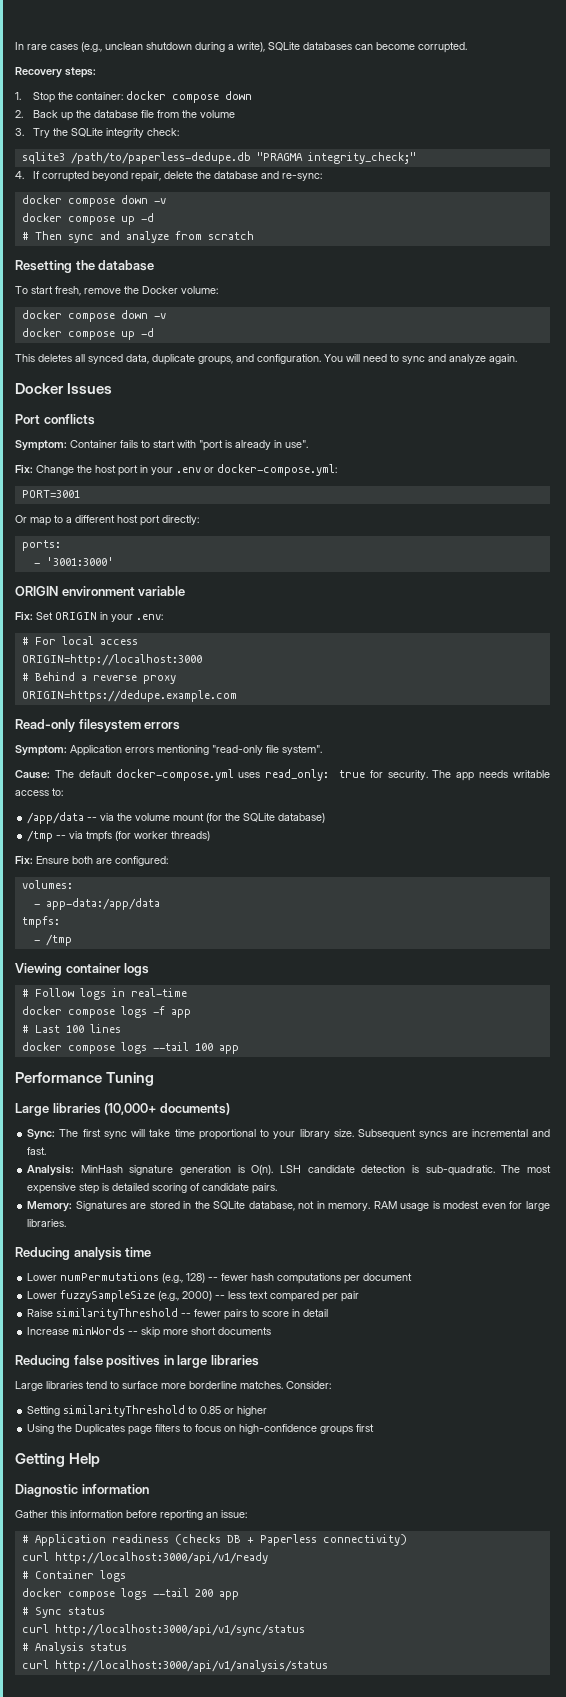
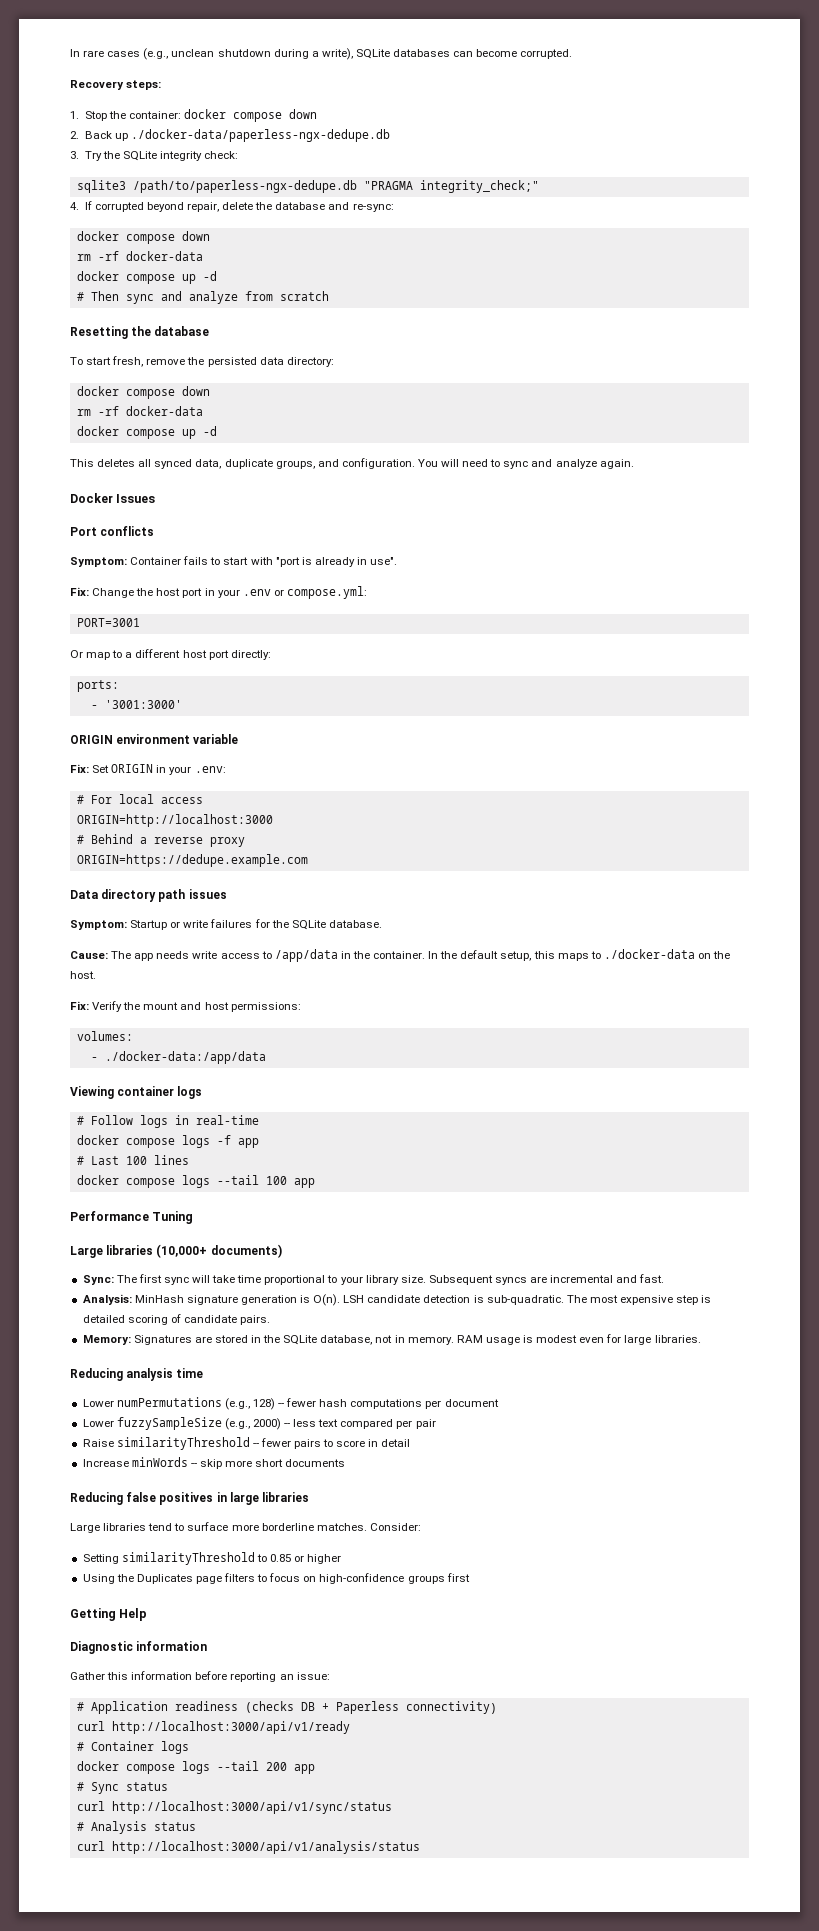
- 2. Back up the database file from the volume
+ 2. Back up ./docker-data/paperless-ngx-dedupe.db
- sqlite3 /path/to/paperless-dedupe.db "PRAGMA integrity_check;"
+ sqlite3 /path/to/paperless-ngx-dedupe.db "PRAGMA integrity_check;"
  4. If corrupted beyond repair, delete the database and re-sync:
- docker compose down -v
+ docker compose down
+ rm -rf docker-data
- To start fresh, remove the Docker volume:
- docker compose down -v
+ To start fresh, remove the persisted data directory:
+ docker compose down
+ rm -rf docker-data
- Fix: Change the host port in your .env or docker-compose.yml:
+ Fix: Change the host port in your .env or compose.yml:
- Read-only filesystem errors
- Symptom: Application errors mentioning "read-only file system".
- Cause: The default docker-compose.yml uses read_only: true for security. The app needs writable access to:
- /app/data -- via the volume mount (for the SQLite database)
- /tmp -- via tmpfs (for worker threads)
- Fix: Ensure both are configured:
+ Data directory path issues
+ Symptom: Startup or write failures for the SQLite database.
+ Cause: The app needs write access to /app/data in the container. In the default setup, this maps to ./docker-data on the host.
+ Fix: Verify the mount and host permissions:
  volumes:
- - app-data:/app/data
- tmpfs:
- - /tmp
+ - ./docker-data:/app/data

